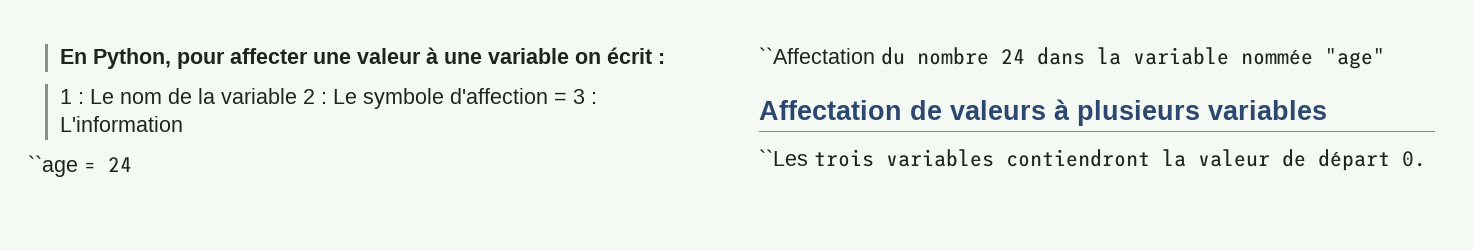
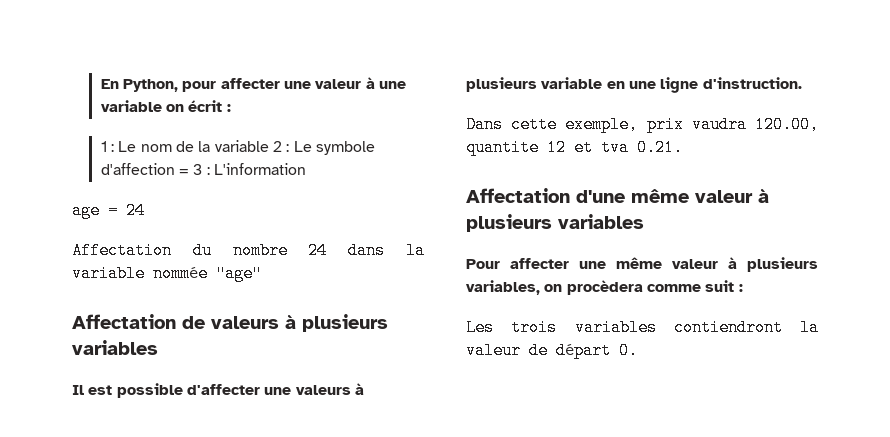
- ``age = 24
+ age = 24
- ``Affectation du nombre 24 dans la variable nommée "age"
+ Affectation du nombre 24 dans la variable nommée "age"
- ``Les trois variables contiendront la valeur de départ 0.
+ Il est possible d'affecter une valeurs à plusieurs variable en une ligne d'instruction.
+ Dans cette exemple, prix vaudra 120.00, quantite 12 et tva 0.21.
+ Affectation d'une même valeur à plusieurs variables
+ Pour affecter une même valeur à plusieurs variables, on procèdera comme suit :
+ Les trois variables contiendront la valeur de départ 0.

